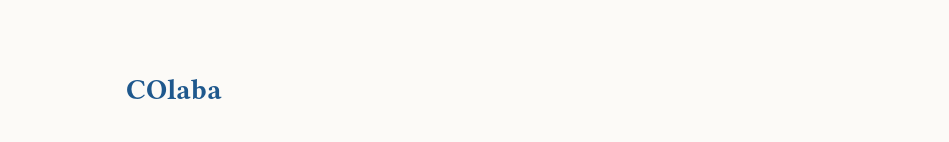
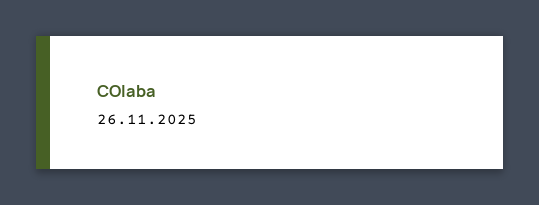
+ 26.11.2025

